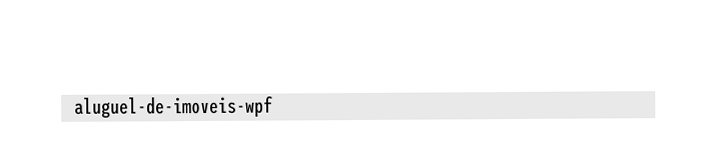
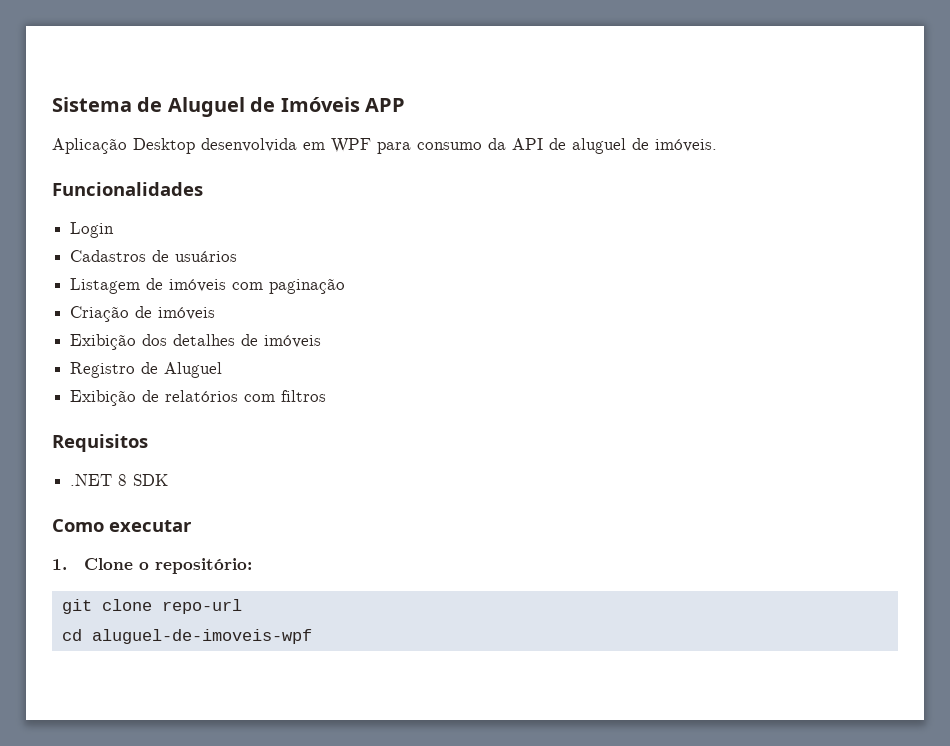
- aluguel-de-imoveis-wpf
+ Sistema de Aluguel de Imóveis APP
+ Aplicação Desktop desenvolvida em WPF para consumo da API de aluguel de imóveis.
+ Funcionalidades
+ Login
+ Cadastros de usuários
+ Listagem de imóveis com paginação
+ Criação de imóveis
+ Exibição dos detalhes de imóveis
+ Registro de Aluguel
+ Exibição de relatórios com filtros
+ Requisitos
+ .NET 8 SDK
+ Como executar
+ 1. Clone o repositório:
+ git clone repo-url
+ cd aluguel-de-imoveis-wpf

